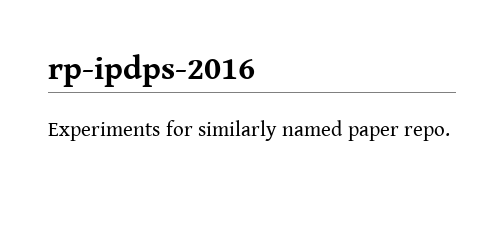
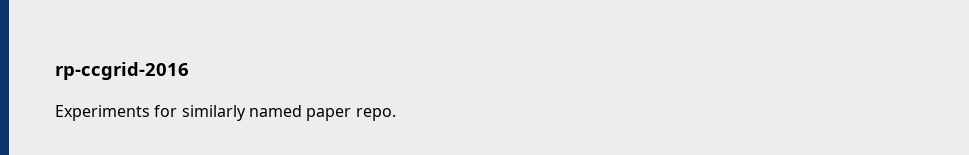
- rp-ipdps-2016
+ rp-ccgrid-2016

